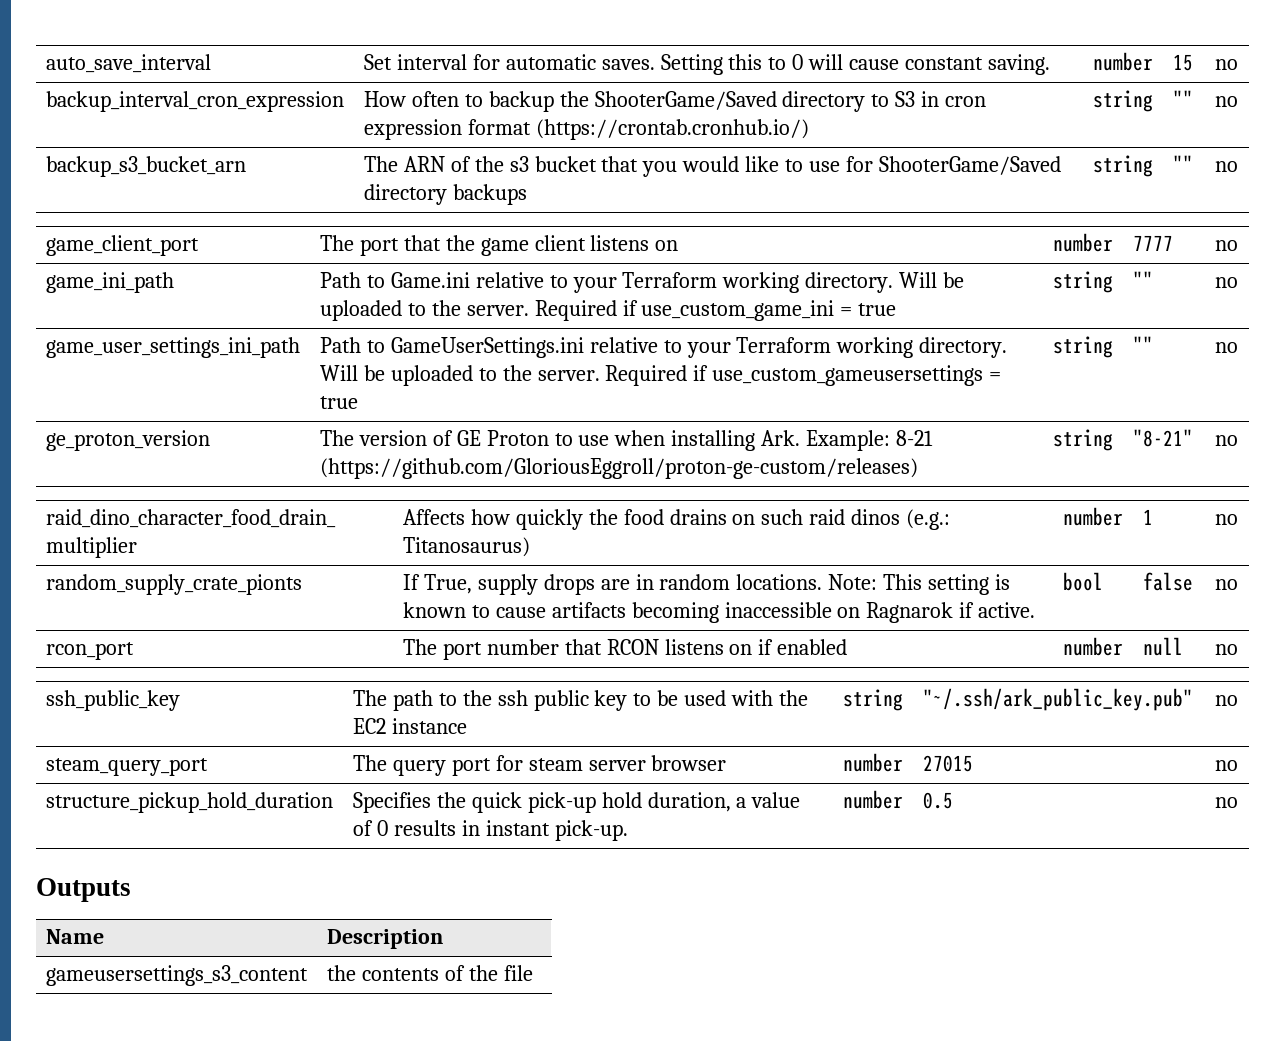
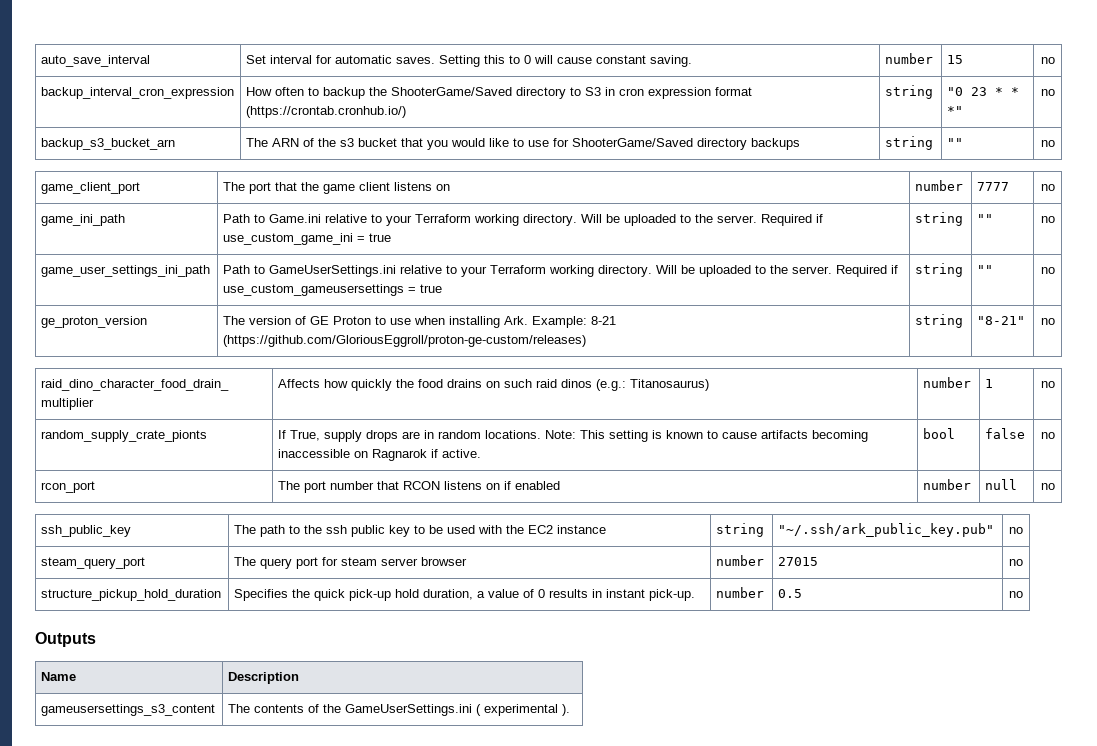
- backup_interval_cron_expression | How often to backup the ShooterGame/Saved directory to S3 in cron expression format (https://crontab.cronhub.io/) | string | "" | no
+ backup_interval_cron_expression | How often to backup the ShooterGame/Saved directory to S3 in cron expression format (https://crontab.cronhub.io/) | string | "0 23 * * *" | no
- gameusersettings_s3_content | the contents of the file
+ gameusersettings_s3_content | The contents of the GameUserSettings.ini ( experimental ).

